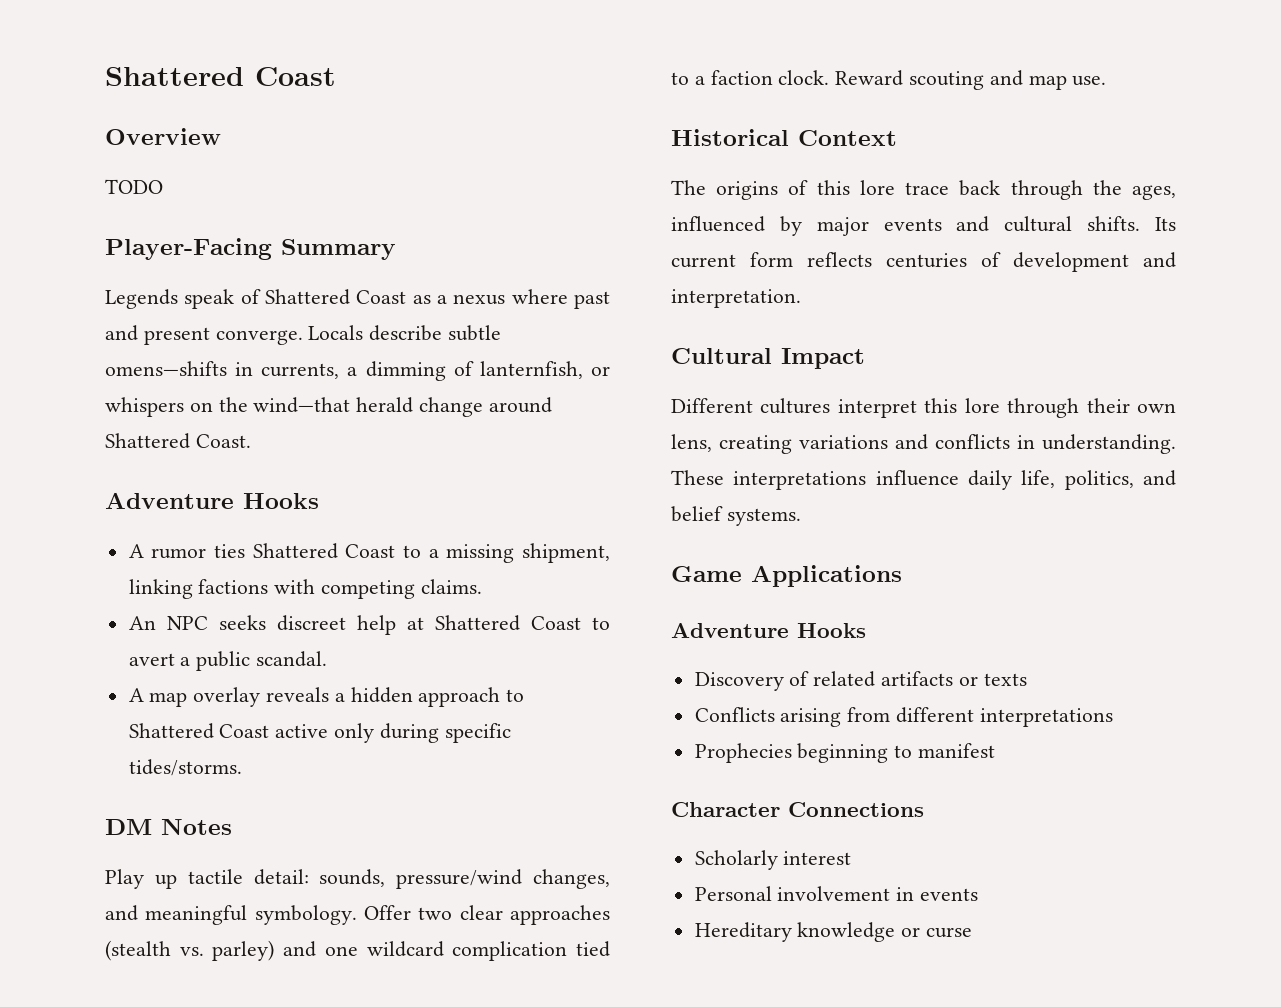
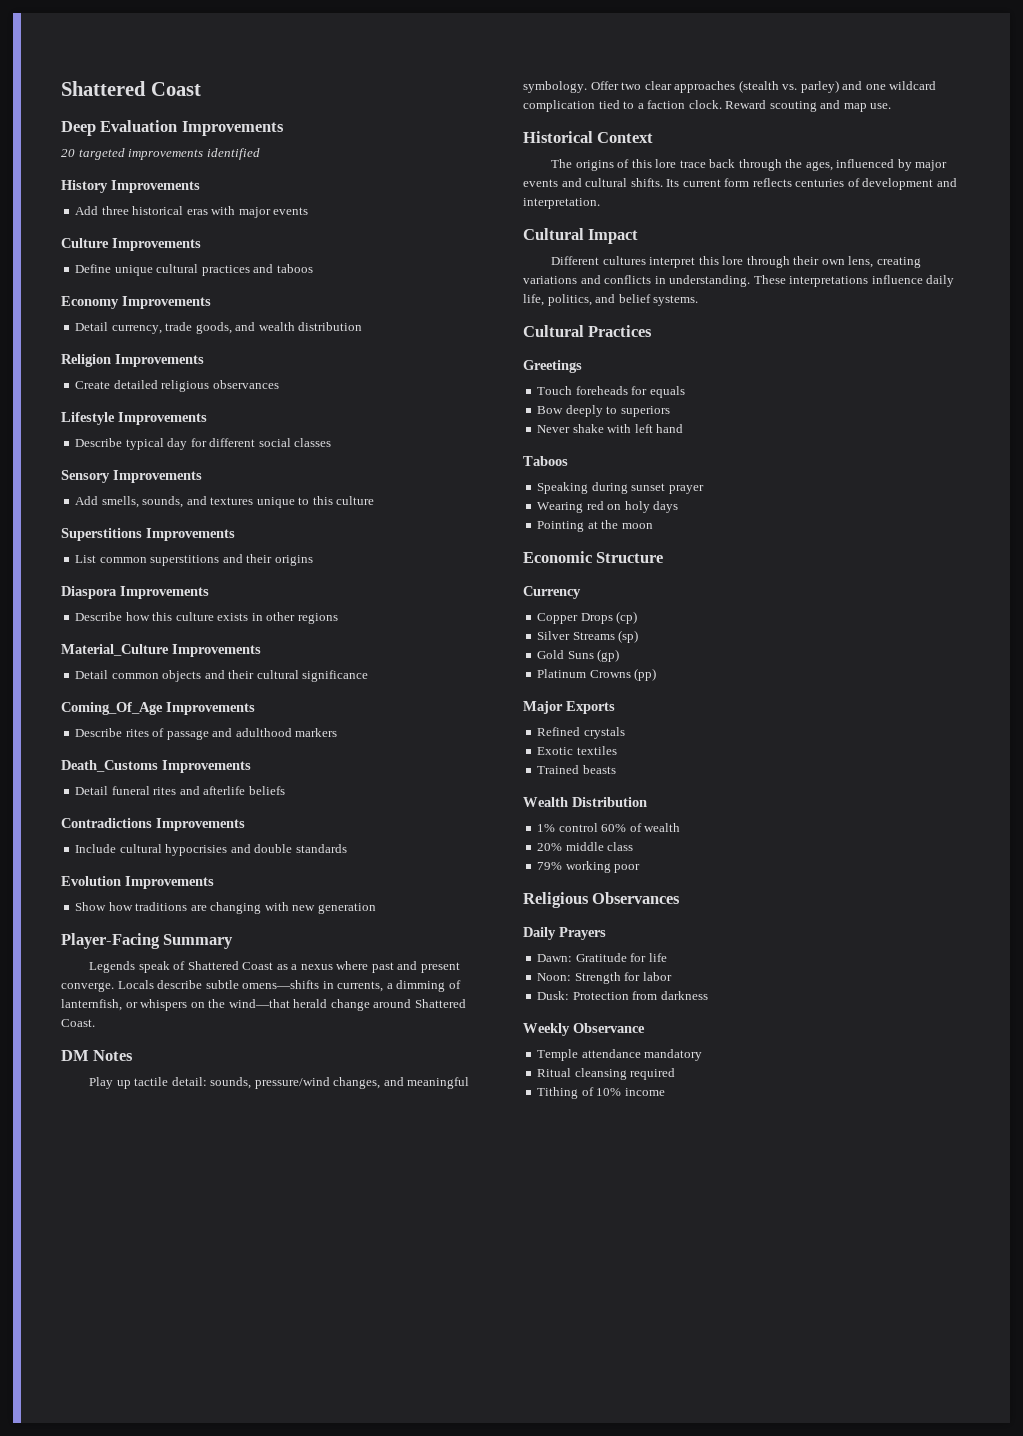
- Overview
- TODO
+ Deep Evaluation Improvements
+ 20 targeted improvements identified
+ History Improvements
+ Add three historical eras with major events
+ Culture Improvements
+ Define unique cultural practices and taboos
+ Economy Improvements
+ Detail currency, trade goods, and wealth distribution
+ Religion Improvements
+ Create detailed religious observances
+ Lifestyle Improvements
+ Describe typical day for different social classes
+ Sensory Improvements
+ Add smells, sounds, and textures unique to this culture
+ Superstitions Improvements
+ List common superstitions and their origins
+ Diaspora Improvements
+ Describe how this culture exists in other regions
+ Material_Culture Improvements
+ Detail common objects and their cultural significance
+ Coming_Of_Age Improvements
+ Describe rites of passage and adulthood markers
+ Death_Customs Improvements
+ Detail funeral rites and afterlife beliefs
+ Contradictions Improvements
+ Include cultural hypocrisies and double standards
+ Evolution Improvements
+ Show how traditions are changing with new generation
  Locals describe subtle omens—shifts in currents, a dimming of lanternfish, or whispers on the wind—that herald change around Shattered Coast.
- Adventure Hooks
- A rumor ties Shattered Coast to a missing shipment, linking factions with competing claims.
- An NPC seeks discreet help at Shattered Coast to avert a public scandal.
- A map overlay reveals a hidden approach to Shattered Coast active only during specific tides/storms.
- Game Applications
- Adventure Hooks
- Discovery of related artifacts or texts
- Conflicts arising from different interpretations
- Prophecies beginning to manifest
- Character Connections
- Scholarly interest
- Personal involvement in events
- Hereditary knowledge or curse
+ Cultural Practices
+ Greetings
+ Touch foreheads for equals
+ Bow deeply to superiors
+ Never shake with left hand
+ Taboos
+ Speaking during sunset prayer
+ Wearing red on holy days
+ Pointing at the moon
+ Economic Structure
+ Currency
+ Copper Drops (cp)
+ Silver Streams (sp)
+ Gold Suns (gp)
+ Platinum Crowns (pp)
+ Major Exports
+ Refined crystals
+ Exotic textiles
+ Trained beasts
+ Wealth Distribution
+ 1% control 60% of wealth
+ 20% middle class
+ 79% working poor
+ Religious Observances
+ Daily Prayers
+ Dawn: Gratitude for life
+ Noon: Strength for labor
+ Dusk: Protection from darkness
+ Weekly Observance
+ Temple attendance mandatory
+ Ritual cleansing required
+ Tithing of 10% income

